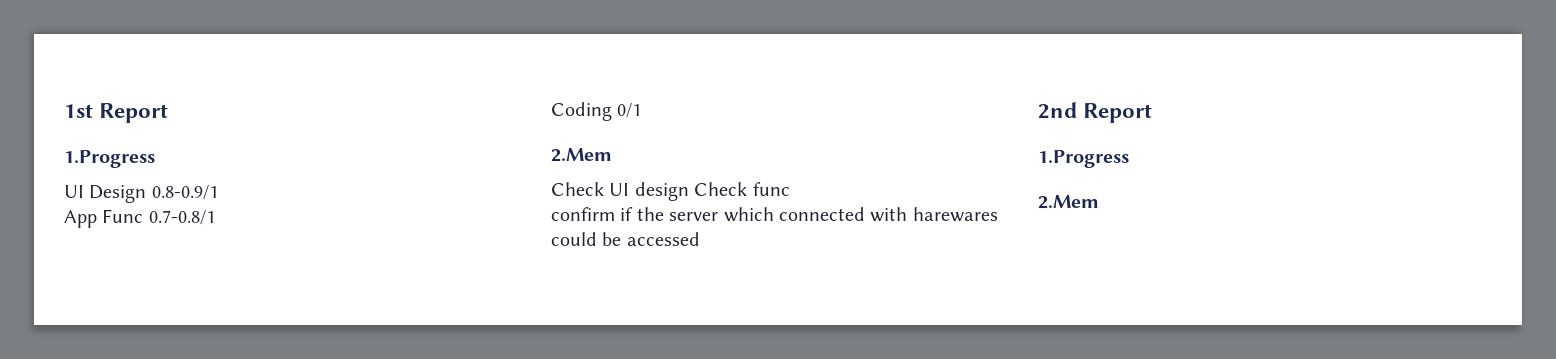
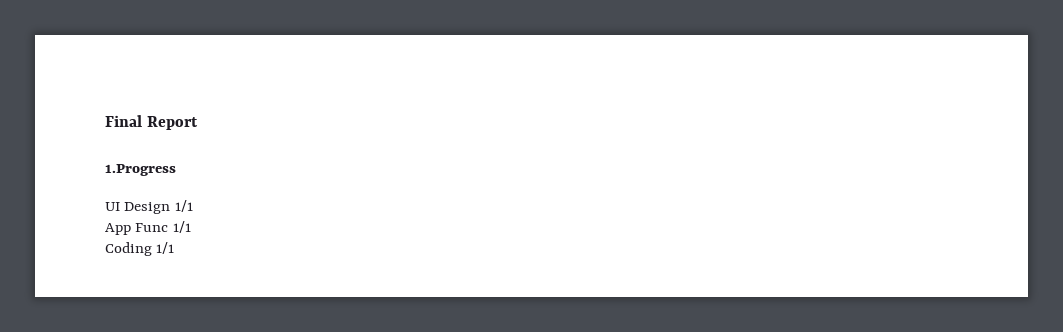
- 1st Report
+ Final Report
- UI Design 0.8-0.9/1
+ UI Design 1/1
- App Func 0.7-0.8/1
+ App Func 1/1
- Coding 0/1
- 2.Mem
- Check UI design Check func
- confirm if the server which connected with harewares could be accessed
- 2nd Report
- 1.Progress
- 2.Mem
+ Coding 1/1

